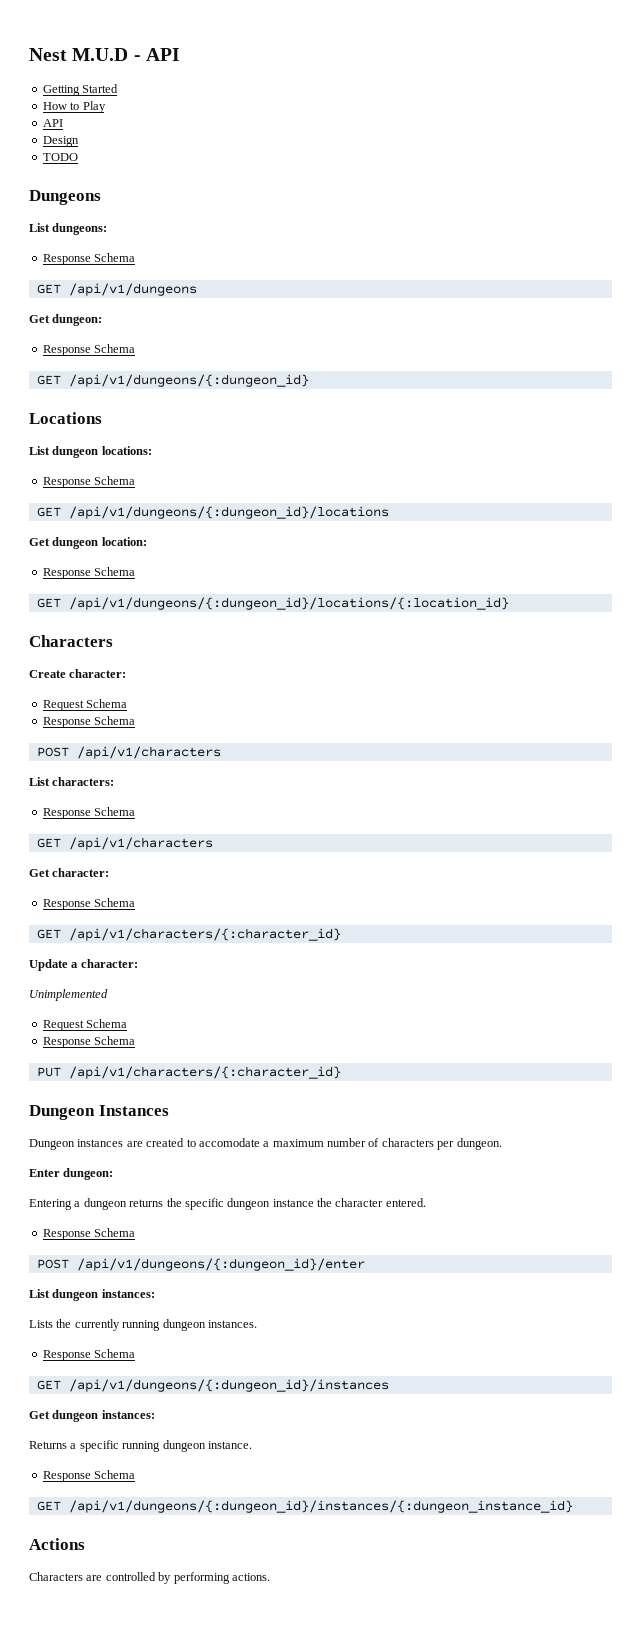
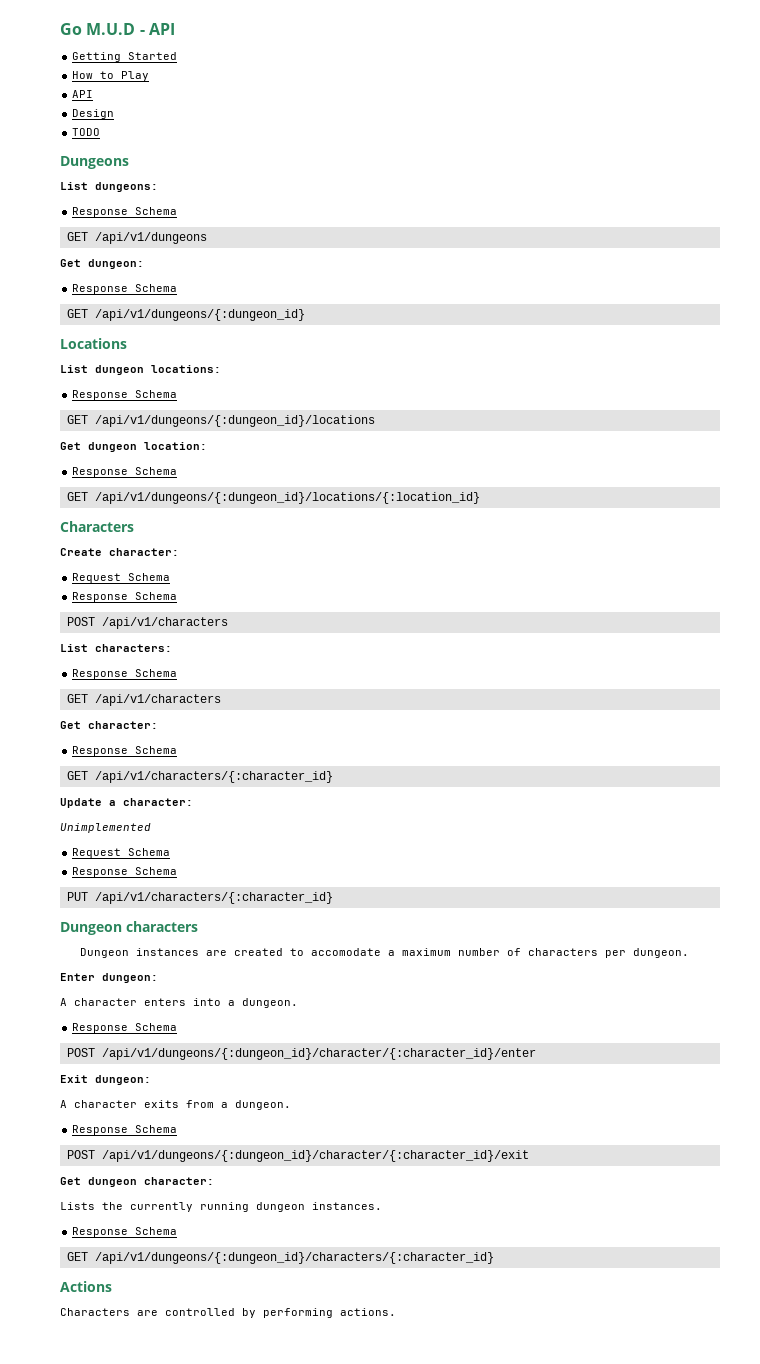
- Nest M.U.D - API
+ Go M.U.D - API
- Dungeon Instances
+ Dungeon characters
- Entering a dungeon returns the specific dungeon instance the character entered.
+ A character enters into a dungeon.
  Response Schema
- POST /api/v1/dungeons/{:dungeon_id}/enter
- List dungeon instances:
+ POST /api/v1/dungeons/{:dungeon_id}/character/{:character_id}/enter
+ Exit dungeon:
+ A character exits from a dungeon.
+ Response Schema
+ POST /api/v1/dungeons/{:dungeon_id}/character/{:character_id}/exit
+ Get dungeon character:
- GET /api/v1/dungeons/{:dungeon_id}/instances
- Get dungeon instances:
- Returns a specific running dungeon instance.
- Response Schema
- GET /api/v1/dungeons/{:dungeon_id}/instances/{:dungeon_instance_id}
+ GET /api/v1/dungeons/{:dungeon_id}/characters/{:character_id}

